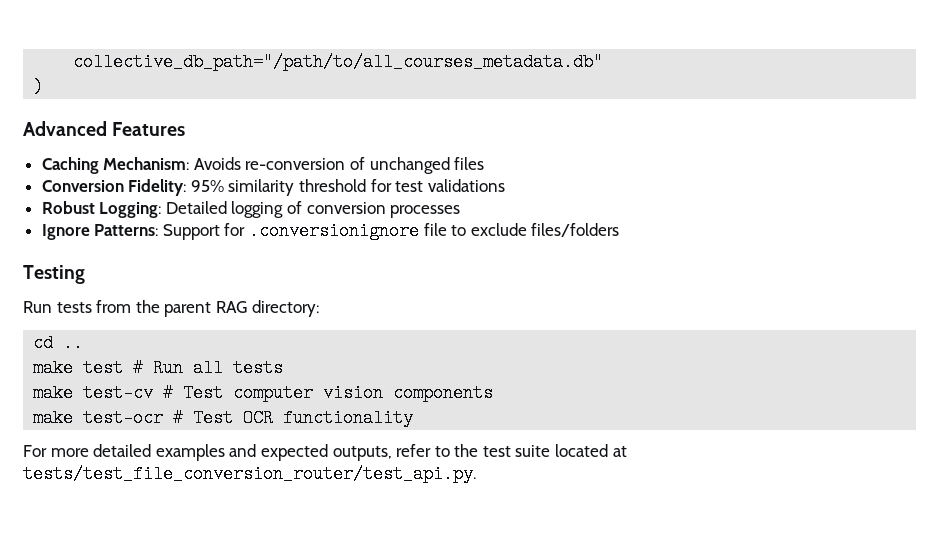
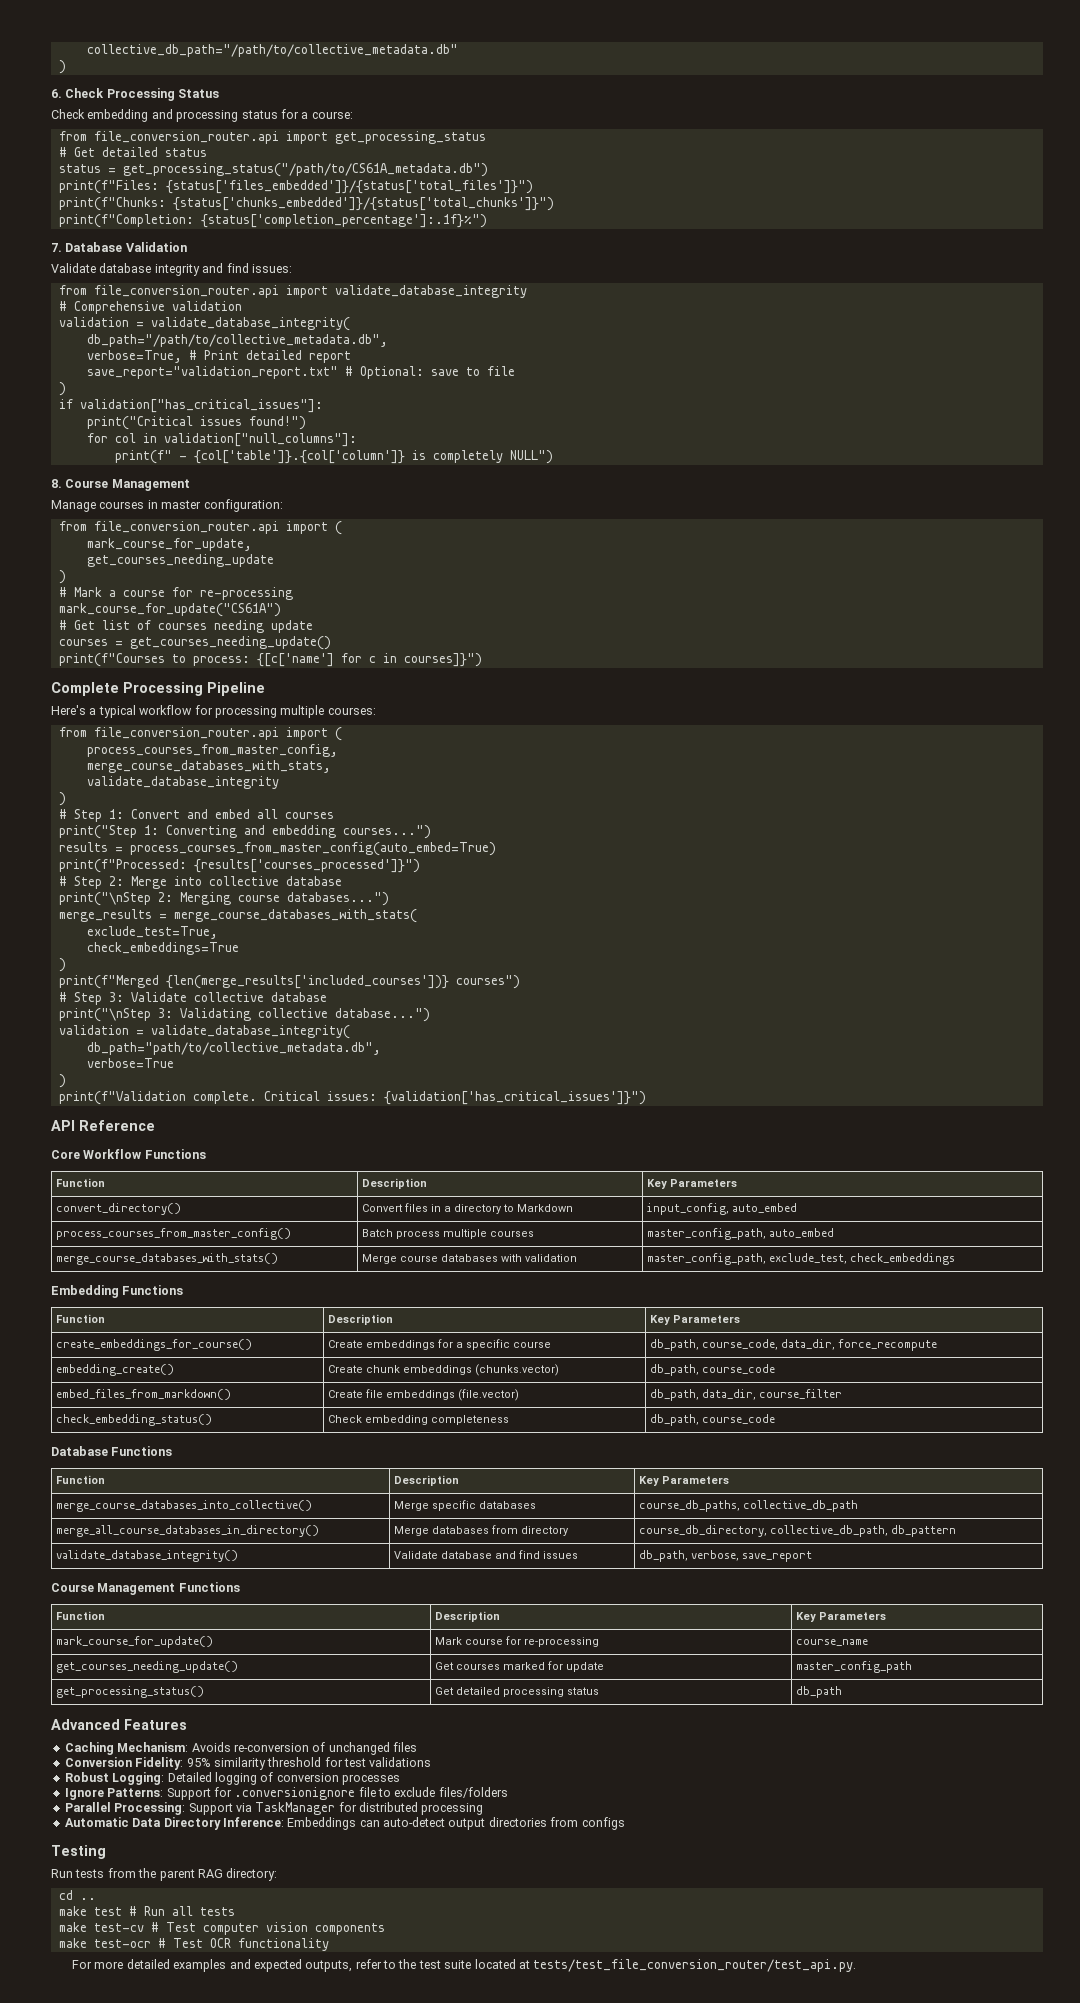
- collective_db_path="/path/to/all_courses_metadata.db"
+ collective_db_path="/path/to/collective_metadata.db"
  )
+ 6. Check Processing Status
+ Check embedding and processing status for a course:
+ from file_conversion_router.api import get_processing_status
+ # Get detailed status
+ status = get_processing_status("/path/to/CS61A_metadata.db")
+ print(f"Files: {status['files_embedded']}/{status['total_files']}")
+ print(f"Chunks: {status['chunks_embedded']}/{status['total_chunks']}")
+ print(f"Completion: {status['completion_percentage']:.1f}%")
+ 7. Database Validation
+ Validate database integrity and find issues:
+ from file_conversion_router.api import validate_database_integrity
+ # Comprehensive validation
+ validation = validate_database_integrity(
+ db_path="/path/to/collective_metadata.db",
+ verbose=True, # Print detailed report
+ save_report="validation_report.txt" # Optional: save to file
+ )
+ if validation["has_critical_issues"]:
+ print("Critical issues found!")
+ for col in validation["null_columns"]:
+ print(f" - {col['table']}.{col['column']} is completely NULL")
+ 8. Course Management
+ Manage courses in master configuration:
+ from file_conversion_router.api import (
+ mark_course_for_update,
+ get_courses_needing_update
+ )
+ # Mark a course for re-processing
+ mark_course_for_update("CS61A")
+ # Get list of courses needing update
+ courses = get_courses_needing_update()
+ print(f"Courses to process: {[c['name'] for c in courses]}")
+ Complete Processing Pipeline
+ Here's a typical workflow for processing multiple courses:
+ from file_conversion_router.api import (
+ process_courses_from_master_config,
+ merge_course_databases_with_stats,
+ validate_database_integrity
+ )
+ # Step 1: Convert and embed all courses
+ print("Step 1: Converting and embedding courses...")
+ results = process_courses_from_master_config(auto_embed=True)
+ print(f"Processed: {results['courses_processed']}")
+ # Step 2: Merge into collective database
+ print("\nStep 2: Merging course databases...")
+ merge_results = merge_course_databases_with_stats(
+ exclude_test=True,
+ check_embeddings=True
+ )
+ print(f"Merged {len(merge_results['included_courses'])} courses")
+ # Step 3: Validate collective database
+ print("\nStep 3: Validating collective database...")
+ validation = validate_database_integrity(
+ db_path="path/to/collective_metadata.db",
+ verbose=True
+ )
+ print(f"Validation complete. Critical issues: {validation['has_critical_issues']}")
+ API Reference
+ Core Workflow Functions
+ Function | Description | Key Parameters
+ convert_directory() | Convert files in a directory to Markdown | input_config, auto_embed
+ process_courses_from_master_config() | Batch process multiple courses | master_config_path, auto_embed
+ merge_course_databases_with_stats() | Merge course databases with validation | master_config_path, exclude_test, check_embeddings
+ Embedding Functions
+ Function | Description | Key Parameters
+ create_embeddings_for_course() | Create embeddings for a specific course | db_path, course_code, data_dir, force_recompute
+ embedding_create() | Create chunk embeddings (chunks.vector) | db_path, course_code
+ embed_files_from_markdown() | Create file embeddings (file.vector) | db_path, data_dir, course_filter
+ check_embedding_status() | Check embedding completeness | db_path, course_code
+ Database Functions
+ Function | Description | Key Parameters
+ merge_course_databases_into_collective() | Merge specific databases | course_db_paths, collective_db_path
+ merge_all_course_databases_in_directory() | Merge databases from directory | course_db_directory, collective_db_path, db_pattern
+ validate_database_integrity() | Validate database and find issues | db_path, verbose, save_report
+ Course Management Functions
+ Function | Description | Key Parameters
+ mark_course_for_update() | Mark course for re-processing | course_name
+ get_courses_needing_update() | Get courses marked for update | master_config_path
+ get_processing_status() | Get detailed processing status | db_path
+ Parallel Processing: Support via TaskManager for distributed processing
+ Automatic Data Directory Inference: Embeddings can auto-detect output directories from configs

